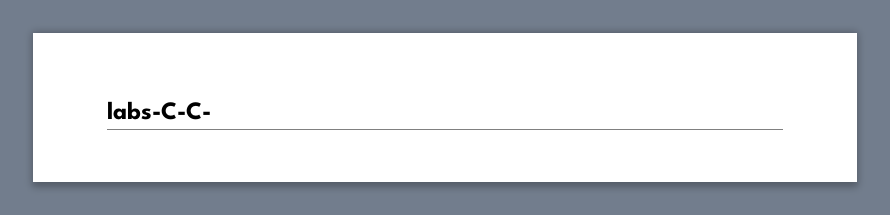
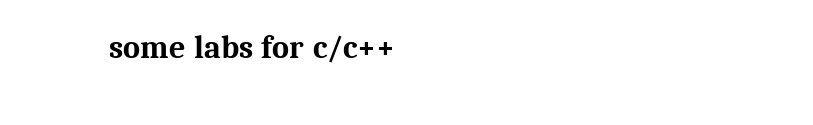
- labs-C-C-
+ some labs for c/c++

